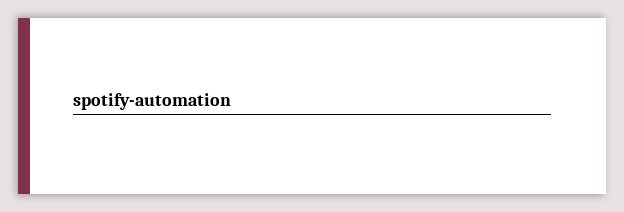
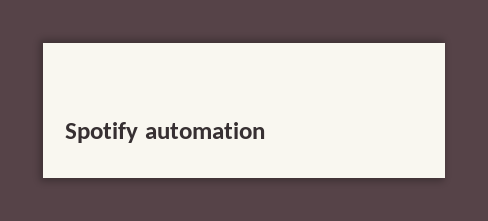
- spotify-automation
+ Spotify automation

